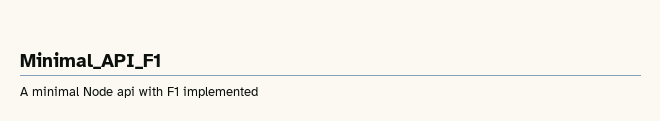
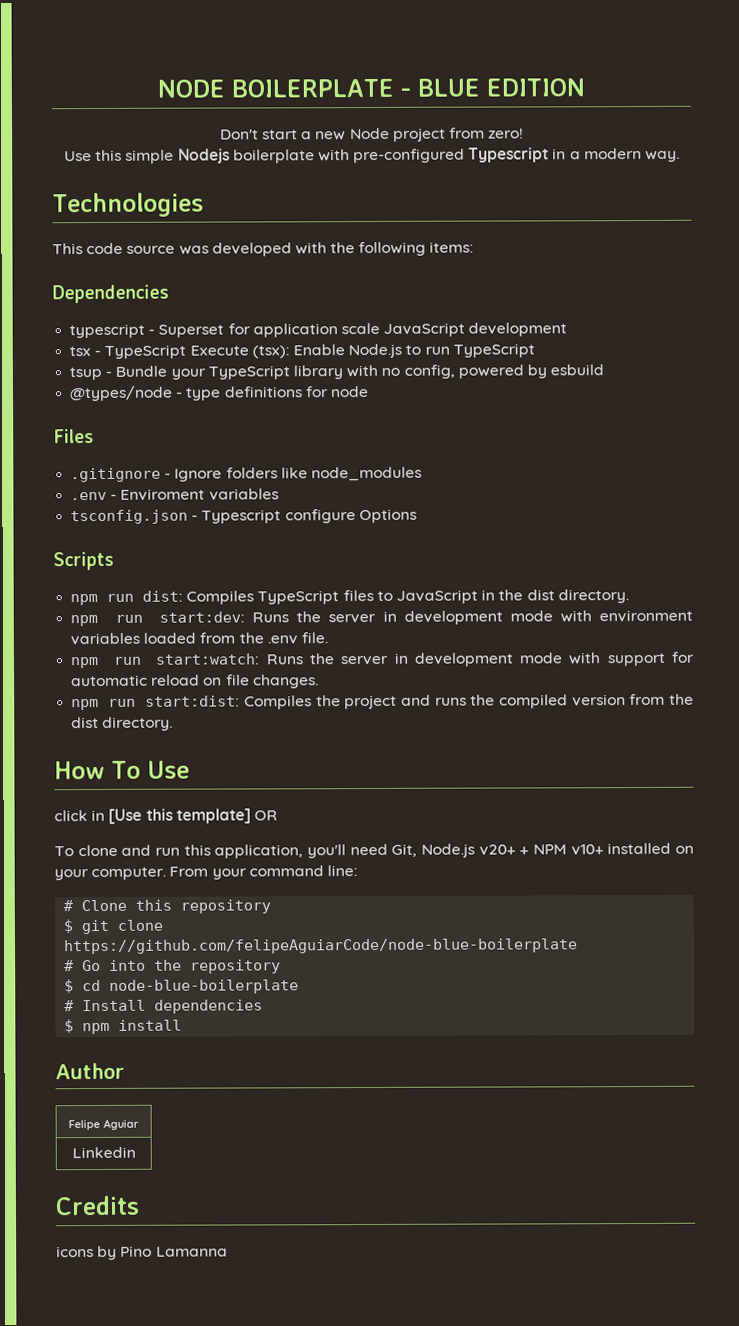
- Minimal_API_F1
- A minimal Node api with F1 implemented
+ NODE BOILERPLATE - BLUE EDITION
+ Don't start a new Node project from zero!
+ Use this simple Nodejs boilerplate with pre-configured Typescript in a modern way.
+ Technologies
+ This code source was developed with the following items:
+ Dependencies
+ typescript - Superset for application scale JavaScript development
+ tsx - TypeScript Execute (tsx): Enable Node.js to run TypeScript
+ tsup - Bundle your TypeScript library with no config, powered by esbuild
+ @types/node - type definitions for node
+ Files
+ .gitignore - Ignore folders like node_modules
+ .env - Enviroment variables
+ tsconfig.json - Typescript configure Options
+ Scripts
+ npm run dist: Compiles TypeScript files to JavaScript in the dist directory.
+ npm run start:dev: Runs the server in development mode with environment variables loaded from the .env file.
+ npm run start:watch: Runs the server in development mode with support for automatic reload on file changes.
+ npm run start:dist: Compiles the project and runs the compiled version from the dist directory.
+ How To Use
+ click in [Use this template] OR
+ To clone and run this application, you'll need Git, Node.js v20+ + NPM v10+ installed on your computer. From your command line:
+ # Clone this repository
+ $ git clone https://github.com/felipeAguiarCode/node-blue-boilerplate
+ # Go into the repository
+ $ cd node-blue-boilerplate
+ # Install dependencies
+ $ npm install
+ Author
+ Felipe Aguiar
+ Linkedin
+ Credits
+ icons by Pino Lamanna

